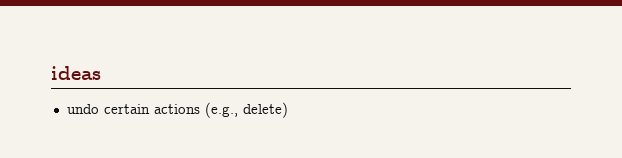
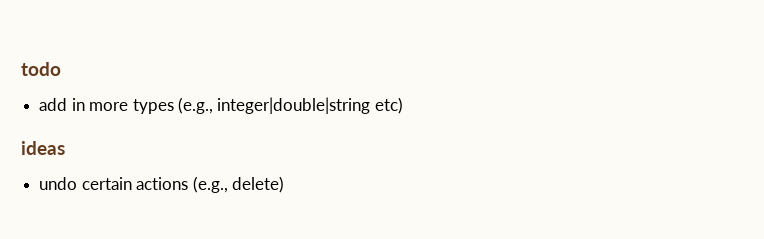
+ todo
+ add in more types (e.g., integer|double|string etc)

